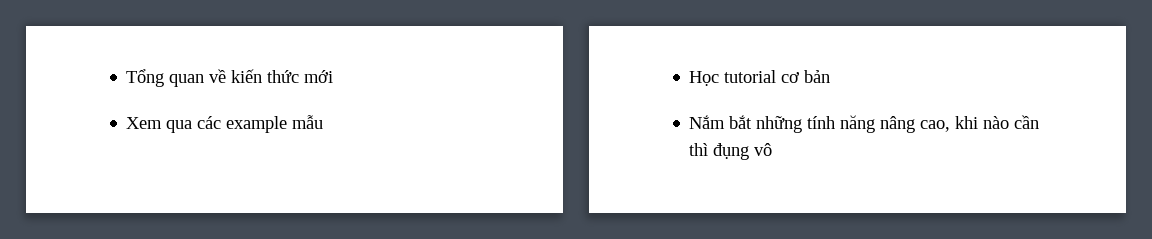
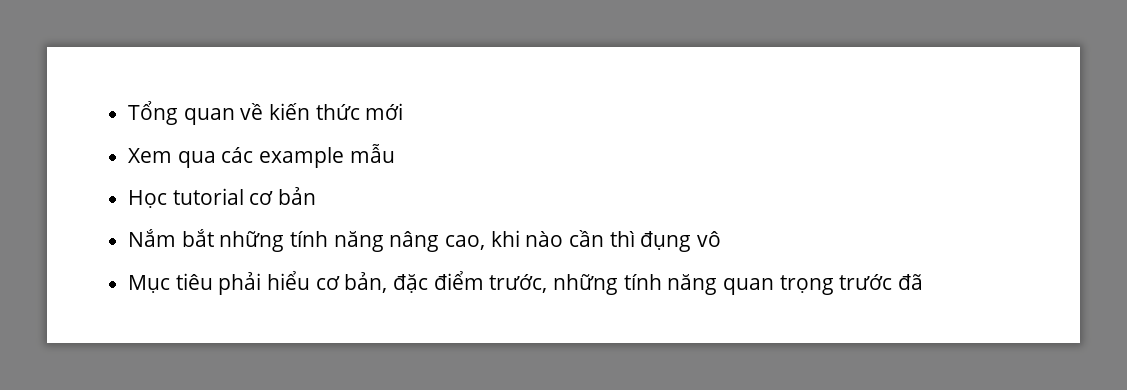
+ Mục tiêu phải hiểu cơ bản, đặc điểm trước, những tính năng quan trọng trước đã

